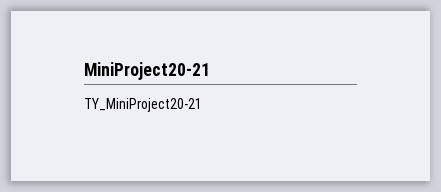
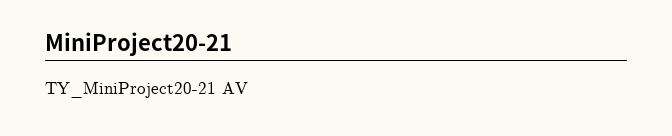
- TY_MiniProject20-21
+ TY_MiniProject20-21 AV

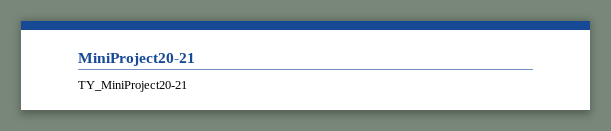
- TY_MiniProject20-21 AV
+ TY_MiniProject20-21

